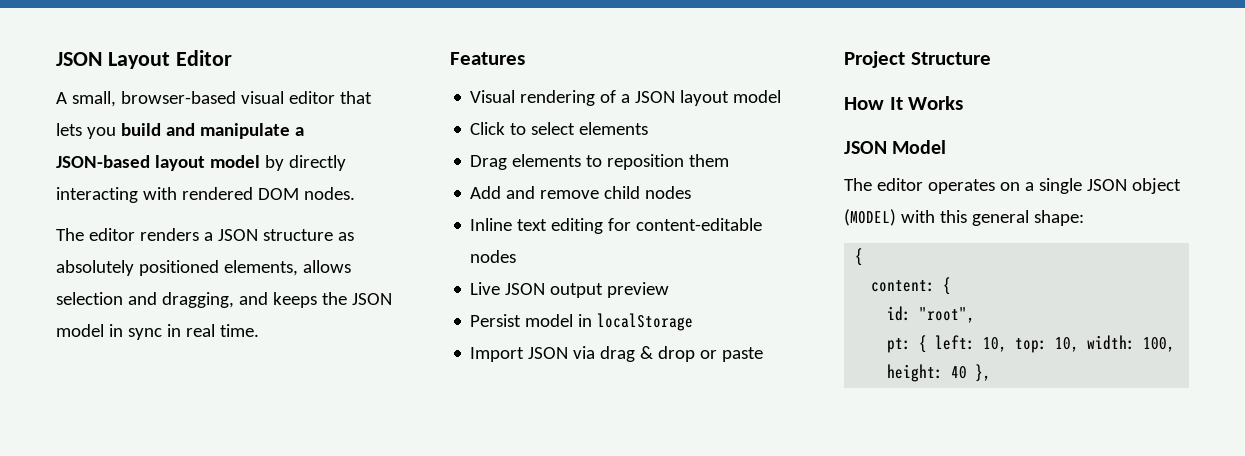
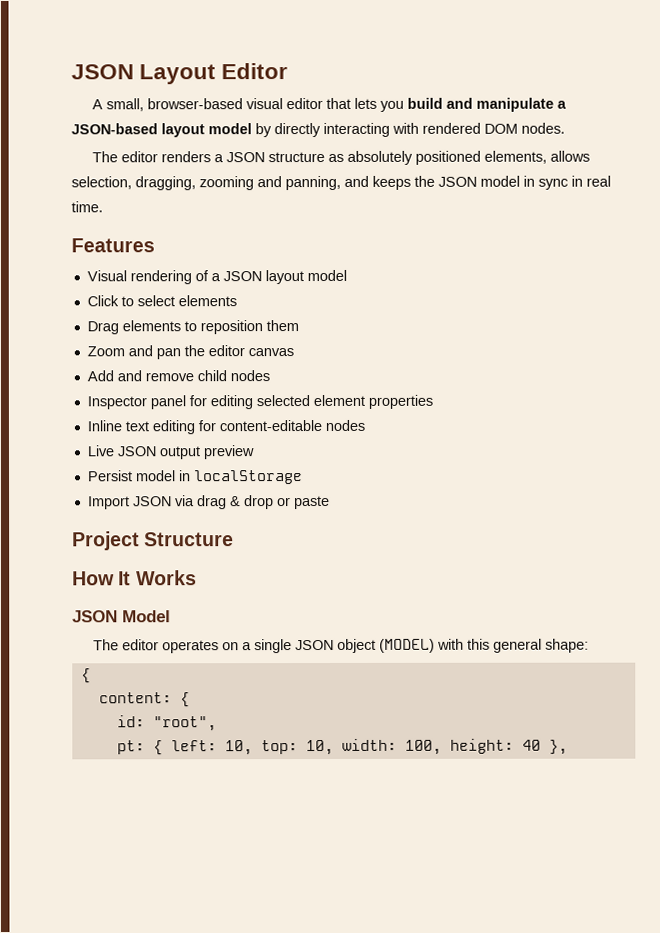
- The editor renders a JSON structure as absolutely positioned elements, allows selection and dragging, and keeps the JSON model in sync in real time.
+ The editor renders a JSON structure as absolutely positioned elements, allows selection, dragging, zooming and panning, and keeps the JSON model in sync in real time.
+ Zoom and pan the editor canvas
+ Inspector panel for editing selected element properties

